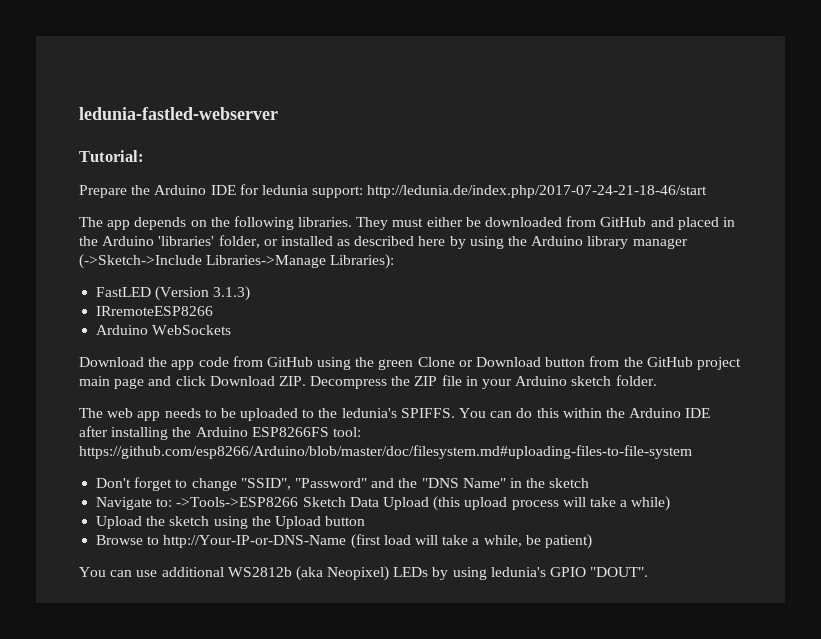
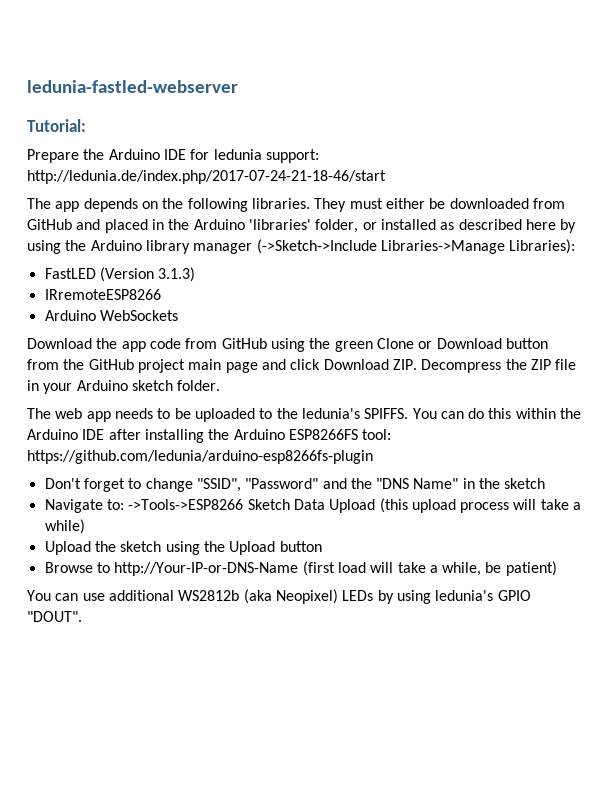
- You can do this within the Arduino IDE after installing the Arduino ESP8266FS tool: https://github.com/esp8266/Arduino/blob/master/doc/filesystem.md#uploading-files-to-file-system
+ You can do this within the Arduino IDE after installing the Arduino ESP8266FS tool: https://github.com/ledunia/arduino-esp8266fs-plugin

